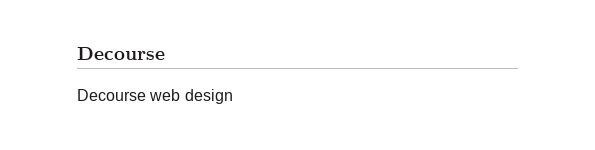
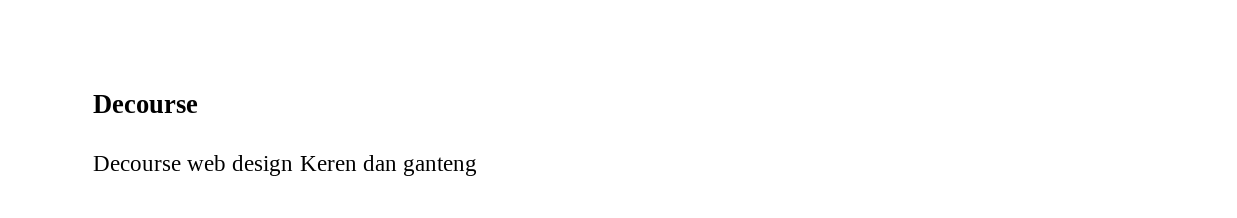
- Decourse web design
+ Decourse web design Keren dan ganteng

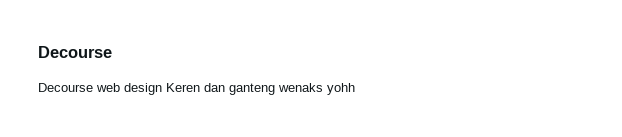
- Decourse web design Keren dan ganteng
+ Decourse web design Keren dan ganteng wenaks yohh

